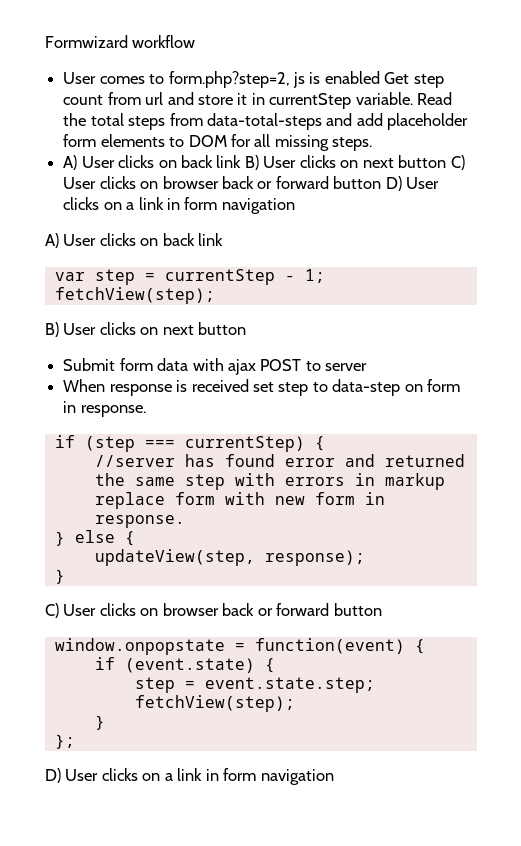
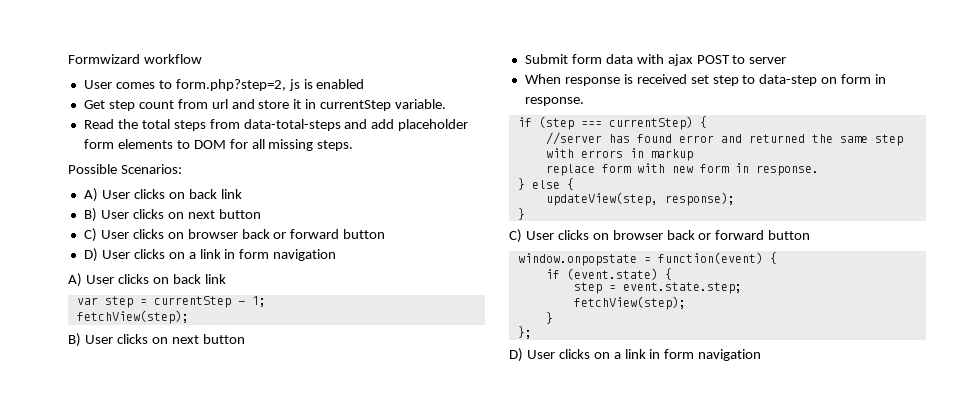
- User comes to form.php?step=2, js is enabled Get step count from url and store it in currentStep variable. Read the total steps from data-total-steps and add placeholder form elements to DOM for all missing steps.
+ User comes to form.php?step=2, js is enabled
+ Get step count from url and store it in currentStep variable.
+ Read the total steps from data-total-steps and add placeholder form elements to DOM for all missing steps.
- A) User clicks on back link B) User clicks on next button C) User clicks on browser back or forward button D) User clicks on a link in form navigation
+ Possible Scenarios:
+ A) User clicks on back link
+ B) User clicks on next button
+ C) User clicks on browser back or forward button
+ D) User clicks on a link in form navigation

